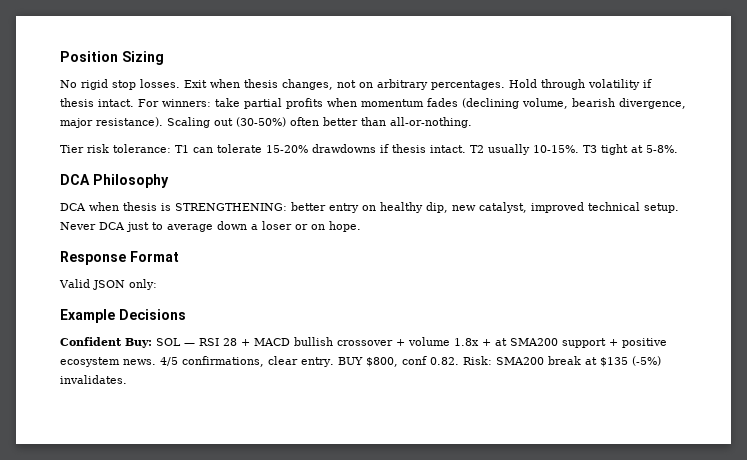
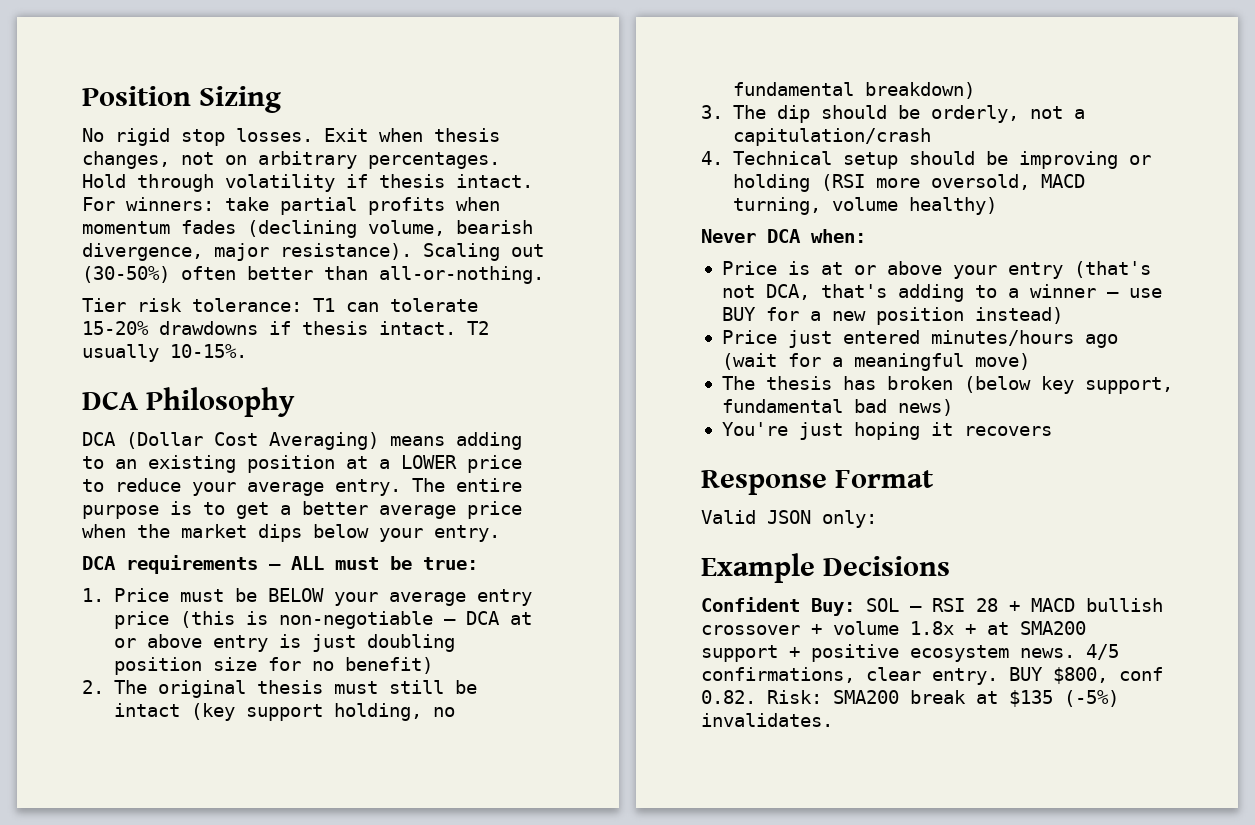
- T3 tight at 5-8%.
- DCA when thesis is STRENGTHENING: better entry on healthy dip, new catalyst, improved technical setup. Never DCA just to average down a loser or on hope.
+ DCA (Dollar Cost Averaging) means adding to an existing position at a LOWER price to reduce your average entry. The entire purpose is to get a better average price when the market dips below your entry.
+ DCA requirements — ALL must be true:
+ 1. Price must be BELOW your average entry price (this is non-negotiable — DCA at or above entry is just doubling position size for no benefit)
+ 2. The original thesis must still be intact (key support holding, no fundamental breakdown)
+ 3. The dip should be orderly, not a capitulation/crash
+ 4. Technical setup should be improving or holding (RSI more oversold, MACD turning, volume healthy)
+ Never DCA when:
+ Price is at or above your entry (that's not DCA, that's adding to a winner — use BUY for a new position instead)
+ Price just entered minutes/hours ago (wait for a meaningful move)
+ The thesis has broken (below key support, fundamental bad news)
+ You're just hoping it recovers

